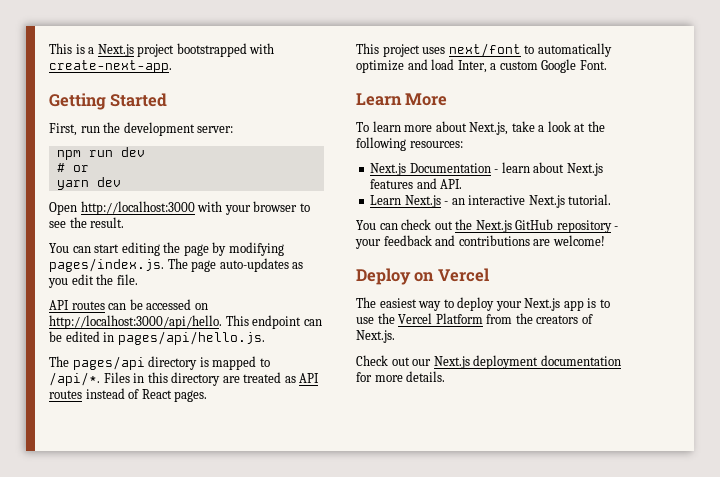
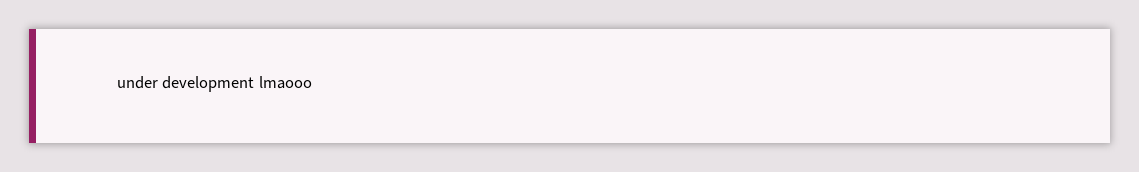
- This is a Next.js project bootstrapped with create-next-app.
- Getting Started
- First, run the development server:
- npm run dev
- # or
- yarn dev
- Open http://localhost:3000 with your browser to see the result.
- You can start editing the page by modifying pages/index.js. The page auto-updates as you edit the file.
- API routes can be accessed on http://localhost:3000/api/hello. This endpoint can be edited in pages/api/hello.js.
- The pages/api directory is mapped to /api/*. Files in this directory are treated as API routes instead of React pages.
- This project uses next/font to automatically optimize and load Inter, a custom Google Font.
- Learn More
- To learn more about Next.js, take a look at the following resources:
- Next.js Documentation - learn about Next.js features and API.
- Learn Next.js - an interactive Next.js tutorial.
- You can check out the Next.js GitHub repository - your feedback and contributions are welcome!
- Deploy on Vercel
- The easiest way to deploy your Next.js app is to use the Vercel Platform from the creators of Next.js.
- Check out our Next.js deployment documentation for more details.
+ under development lmaooo

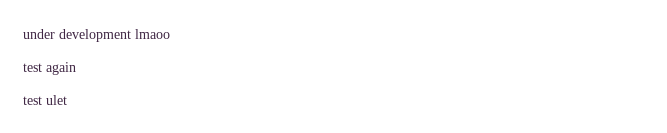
- under development lmaooo
+ under development lmaoo
+ test again
+ test ulet

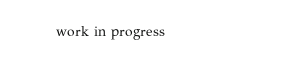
- under development lmaoo
- test again
- test ulet
+ work in progress

